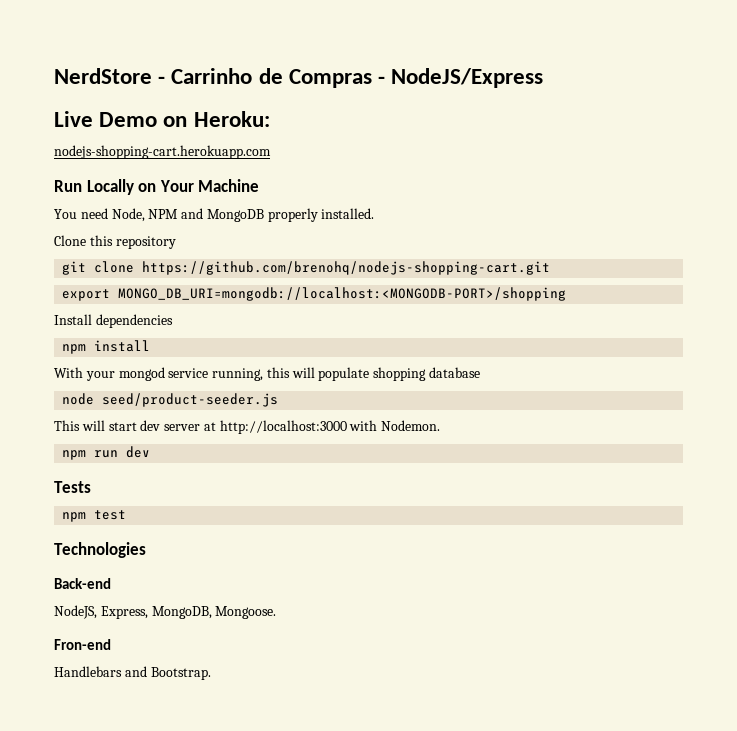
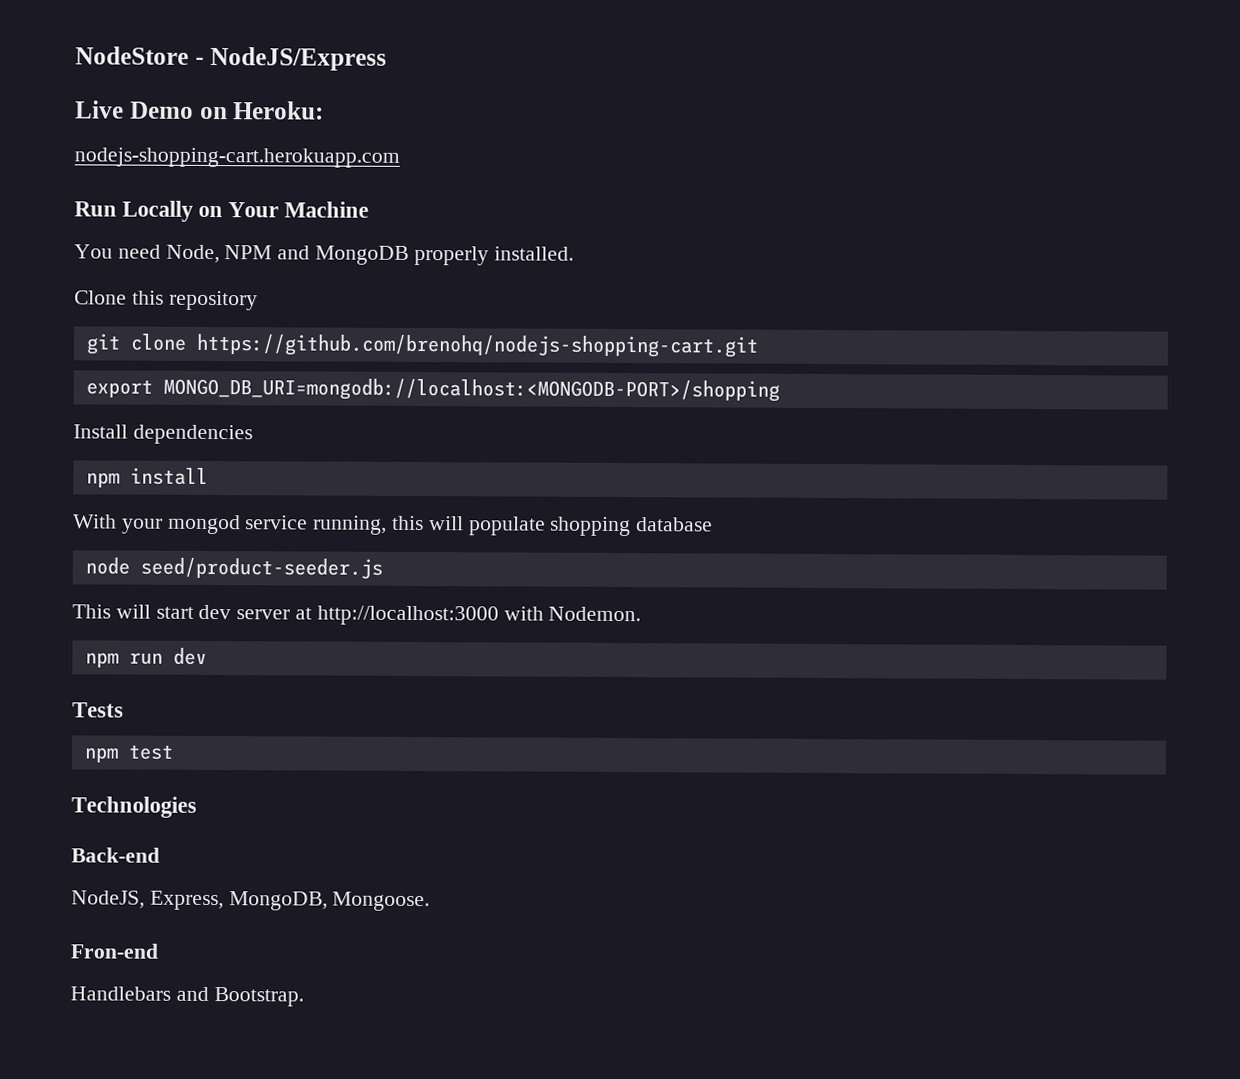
- NerdStore - Carrinho de Compras - NodeJS/Express
+ NodeStore - NodeJS/Express

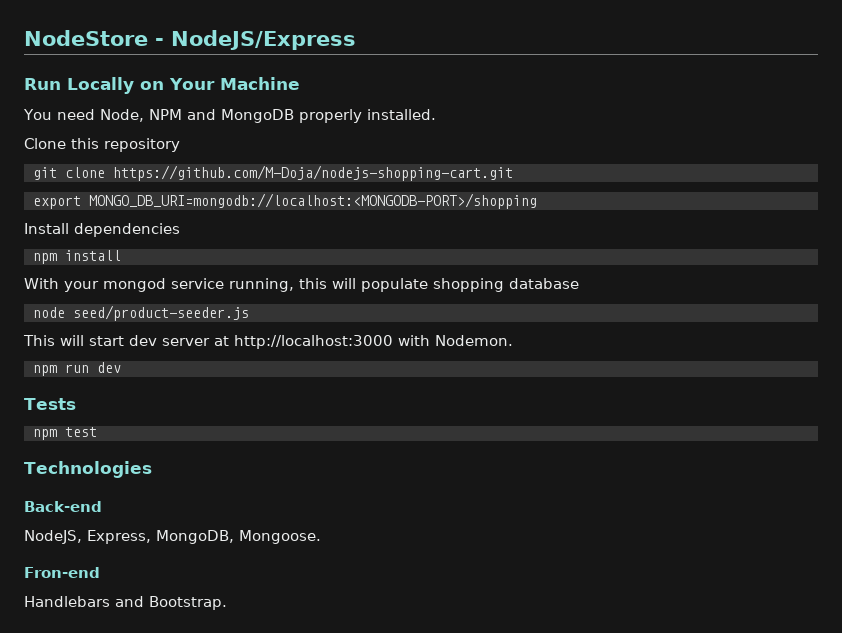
- Live Demo on Heroku:
- nodejs-shopping-cart.herokuapp.com
- git clone https://github.com/brenohq/nodejs-shopping-cart.git
+ git clone https://github.com/M-Doja/nodejs-shopping-cart.git

